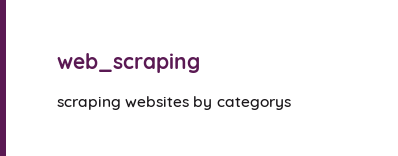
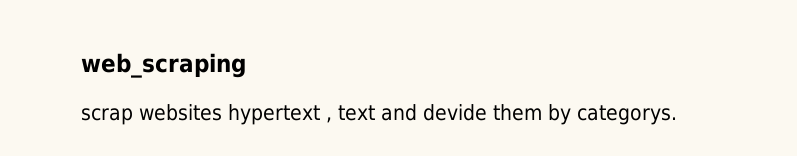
- scraping websites by categorys
+ scrap websites hypertext , text and devide them by categorys.

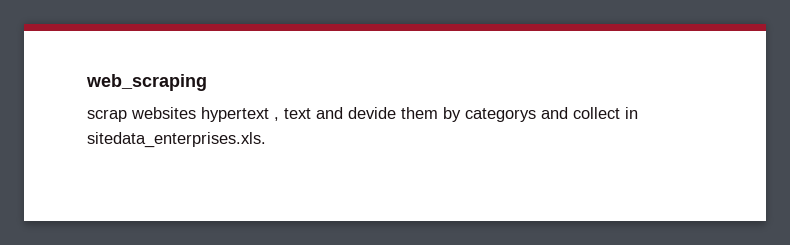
- scrap websites hypertext , text and devide them by categorys.
+ scrap websites hypertext , text and devide them by categorys and collect in sitedata_enterprises.xls.

